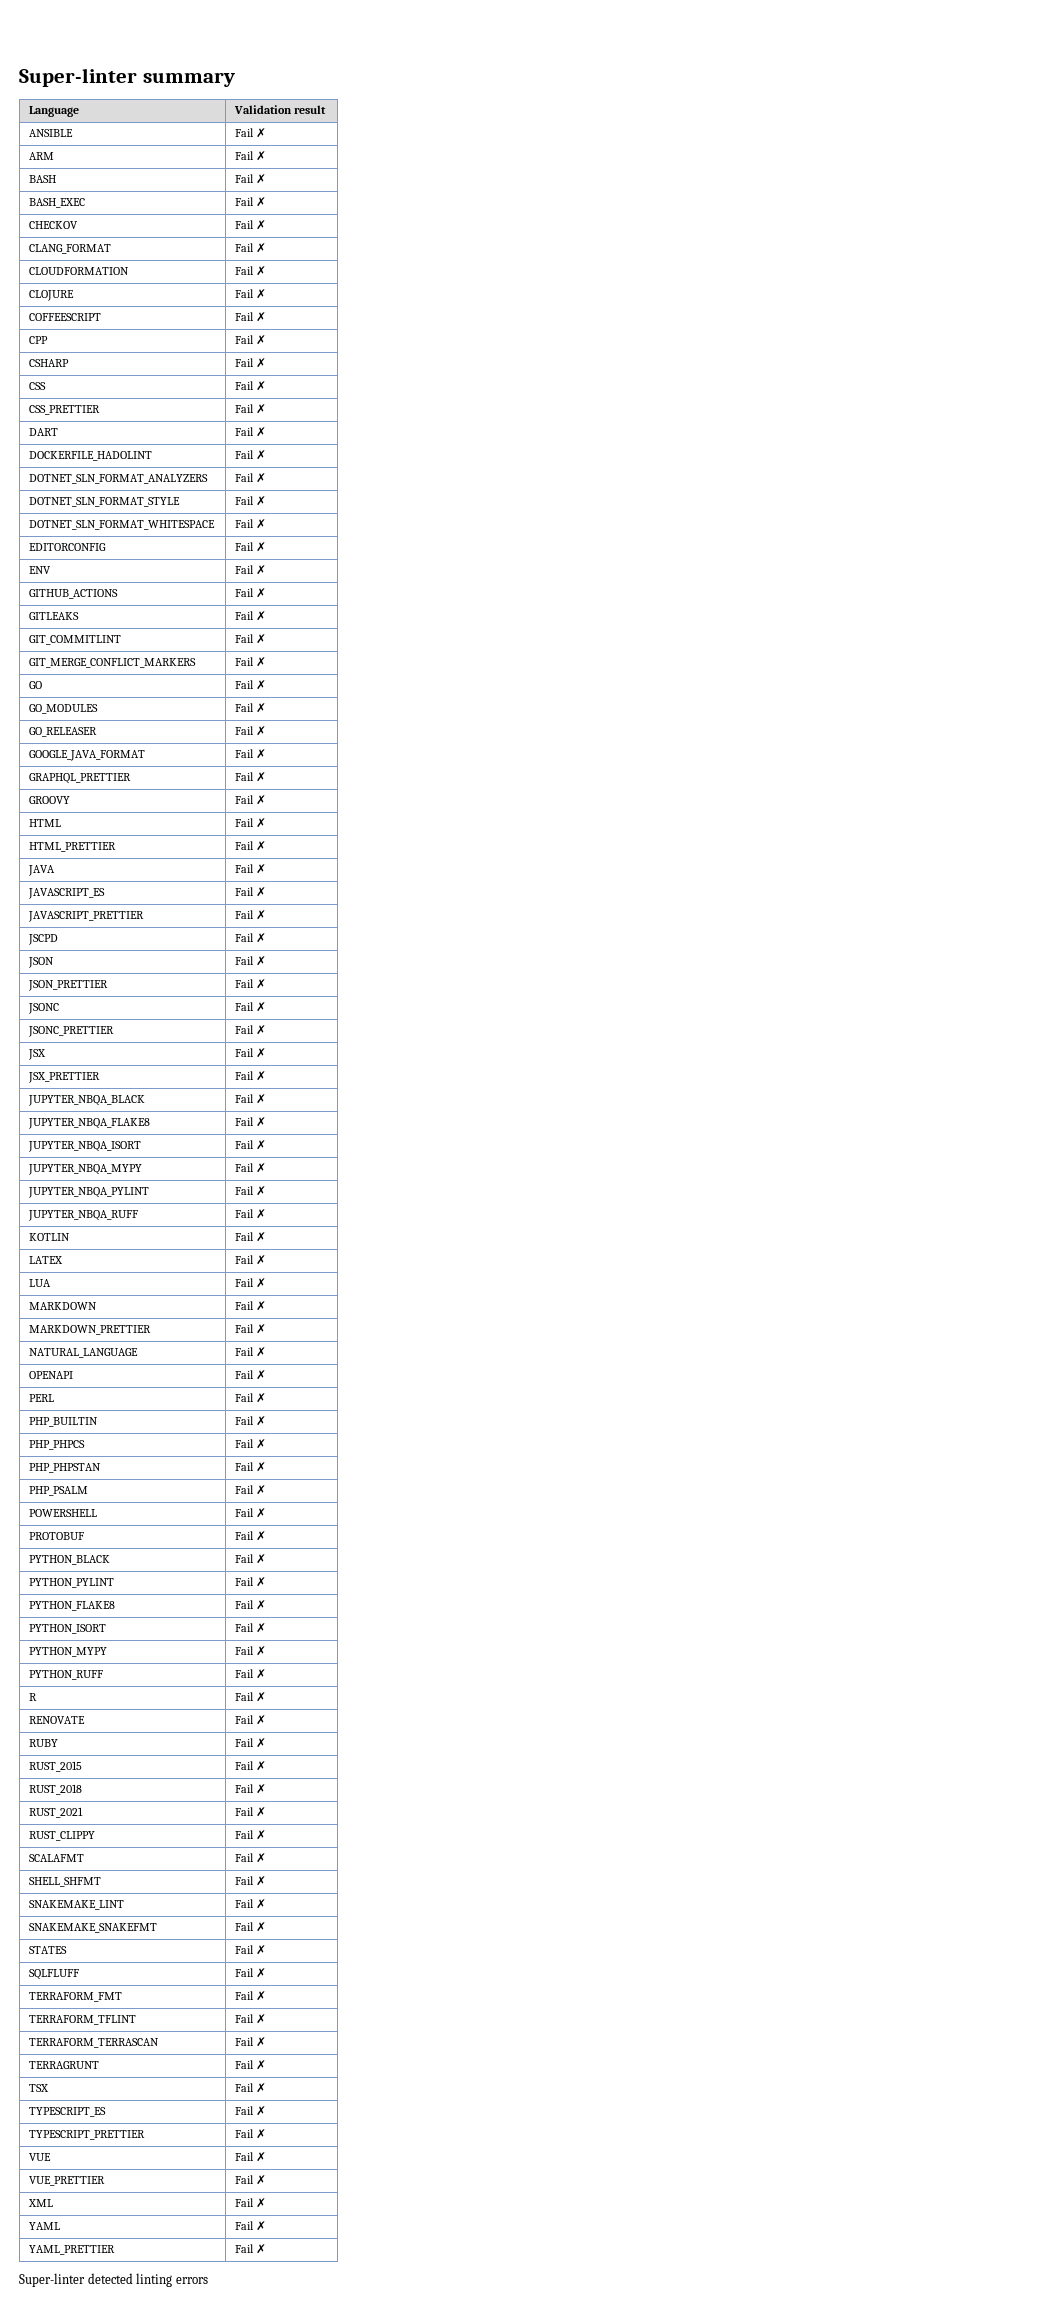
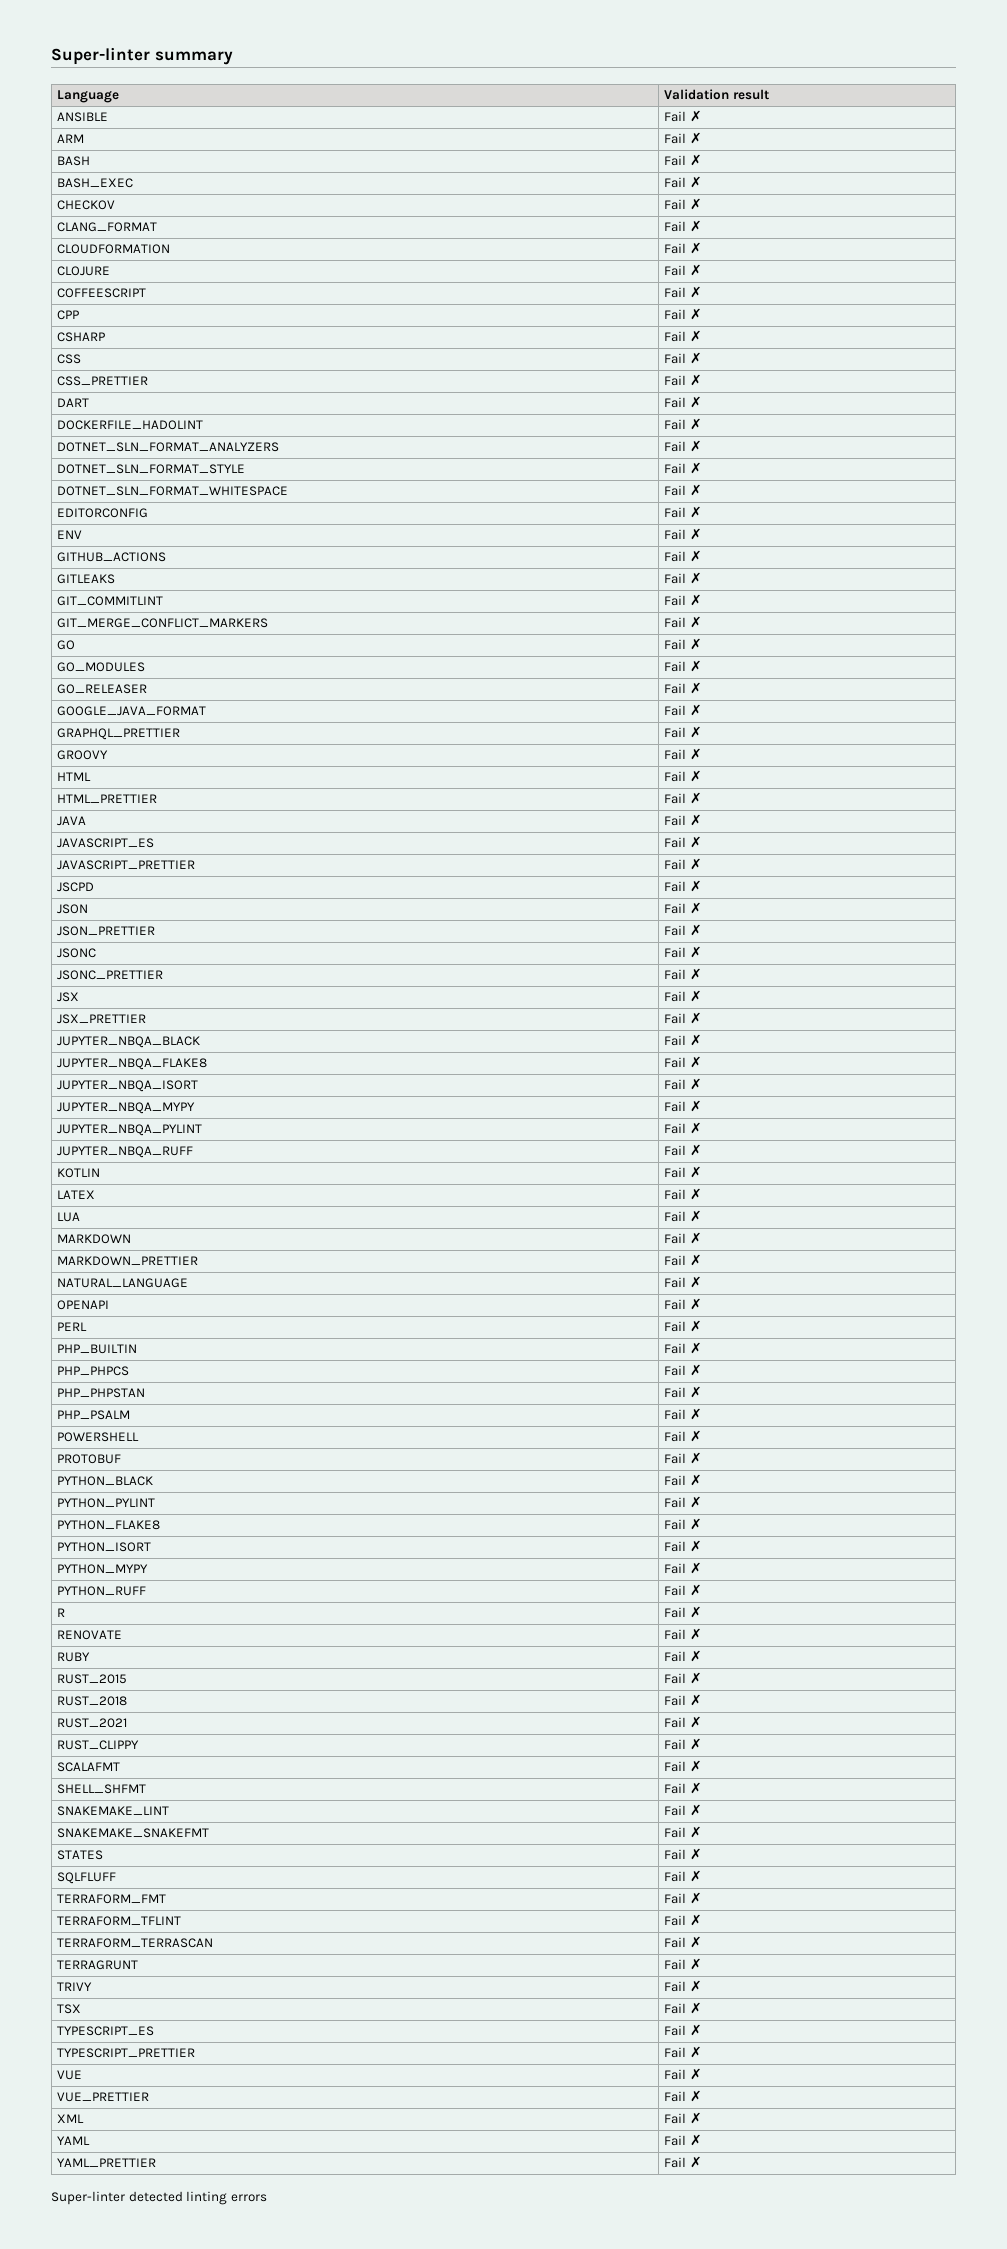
+ TRIVY | Fail ✗

